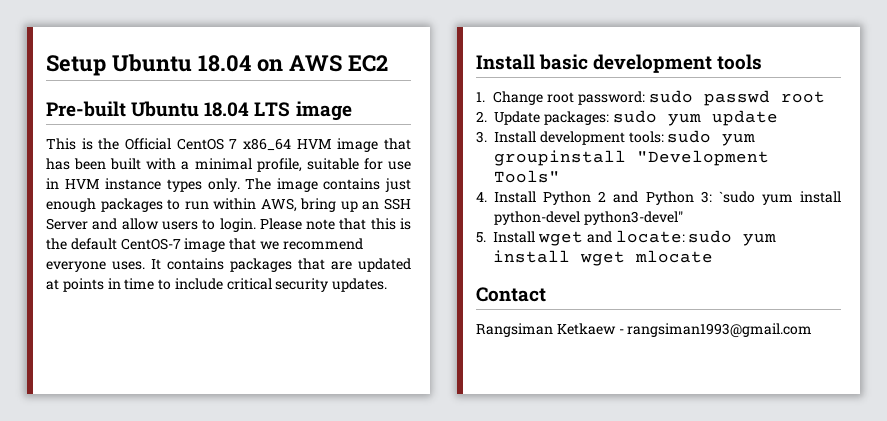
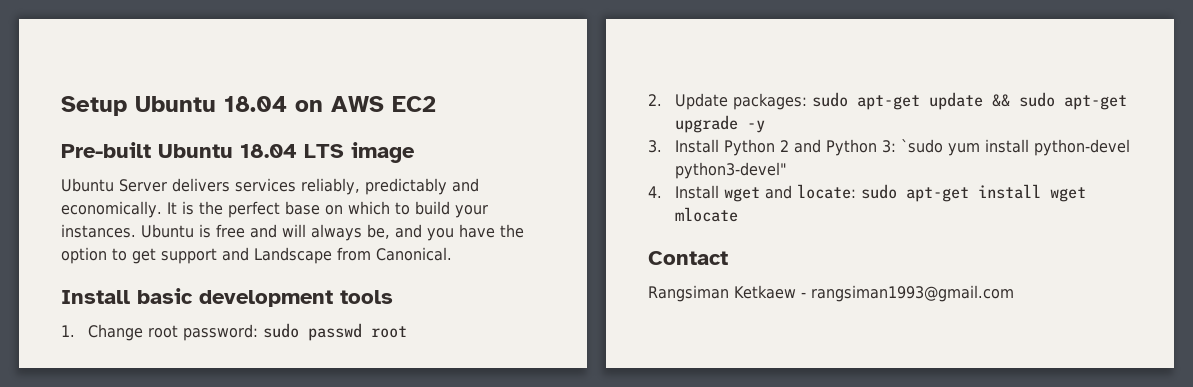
- This is the Official CentOS 7 x86_64 HVM image that has been built with a minimal profile, suitable for use in HVM instance types only. The image contains just enough packages to run within AWS, bring up an SSH Server and allow users to login. Please note that this is the default CentOS-7 image that we recommend everyone uses. It contains packages that are updated at points in time to include critical security updates.
+ Ubuntu Server delivers services reliably, predictably and economically. It is the perfect base on which to build your instances. Ubuntu is free and will always be, and you have the option to get support and Landscape from Canonical.
- 2. Update packages: sudo yum update
- 3. Install development tools: sudo yum groupinstall "Development Tools"
- 4. Install Python 2 and Python 3: `sudo yum install python-devel python3-devel"
+ 2. Update packages: sudo apt-get update && sudo apt-get upgrade -y
+ 3. Install Python 2 and Python 3: `sudo yum install python-devel python3-devel"
- 5. Install wget and locate: sudo yum install wget mlocate
+ 4. Install wget and locate: sudo apt-get install wget mlocate

